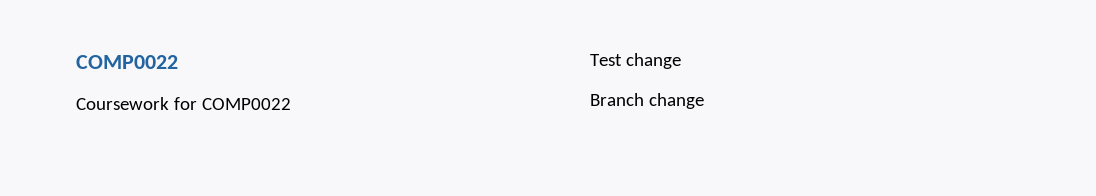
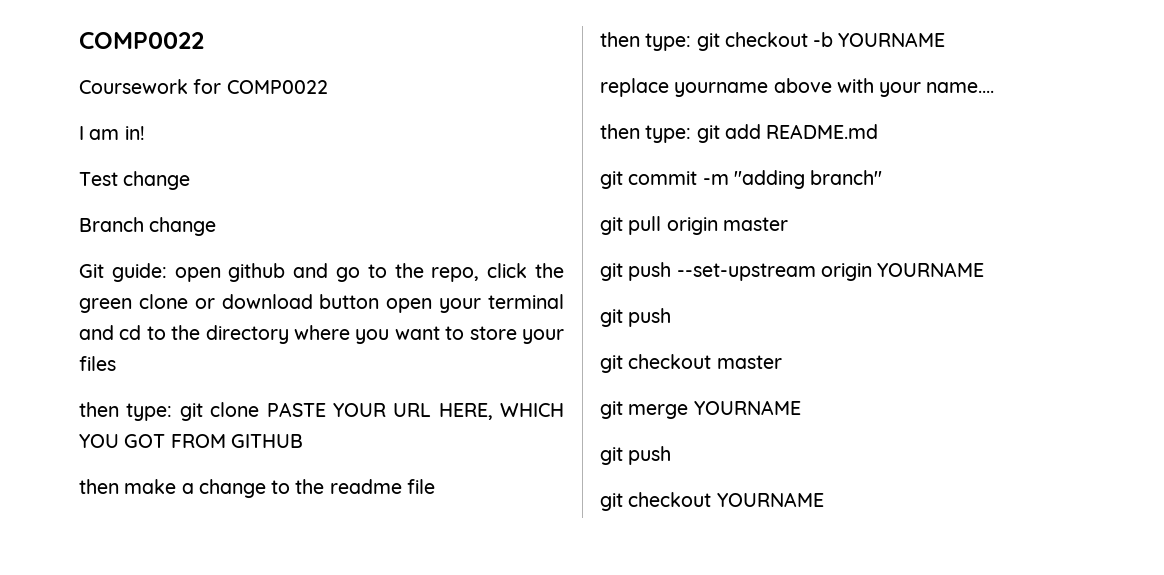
+ I am in!
+ Git guide: open github and go to the repo, click the green clone or download button open your terminal and cd to the directory where you want to store your files
+ then type: git clone PASTE YOUR URL HERE, WHICH YOU GOT FROM GITHUB
+ then make a change to the readme file
+ then type: git checkout -b YOURNAME
+ replace yourname above with your name....
+ then type: git add README.md
+ git commit -m "adding branch"
+ git pull origin master
+ git push --set-upstream origin YOURNAME
+ git push
+ git checkout master
+ git merge YOURNAME
+ git push
+ git checkout YOURNAME

